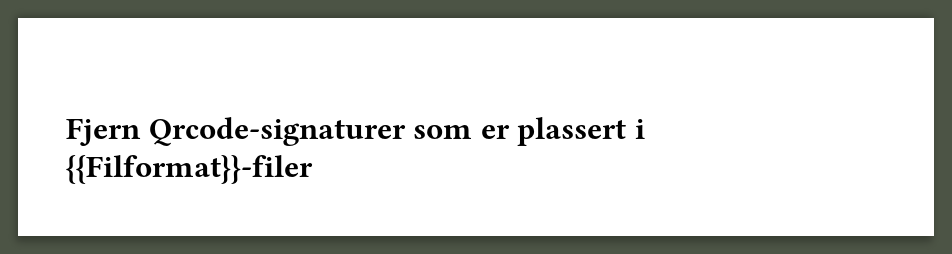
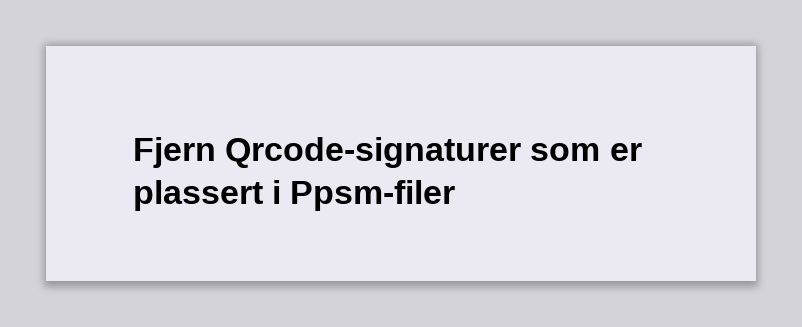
- Fjern Qrcode-signaturer som er plassert i {{Filformat}}-filer
+ Fjern Qrcode-signaturer som er plassert i Ppsm-filer

